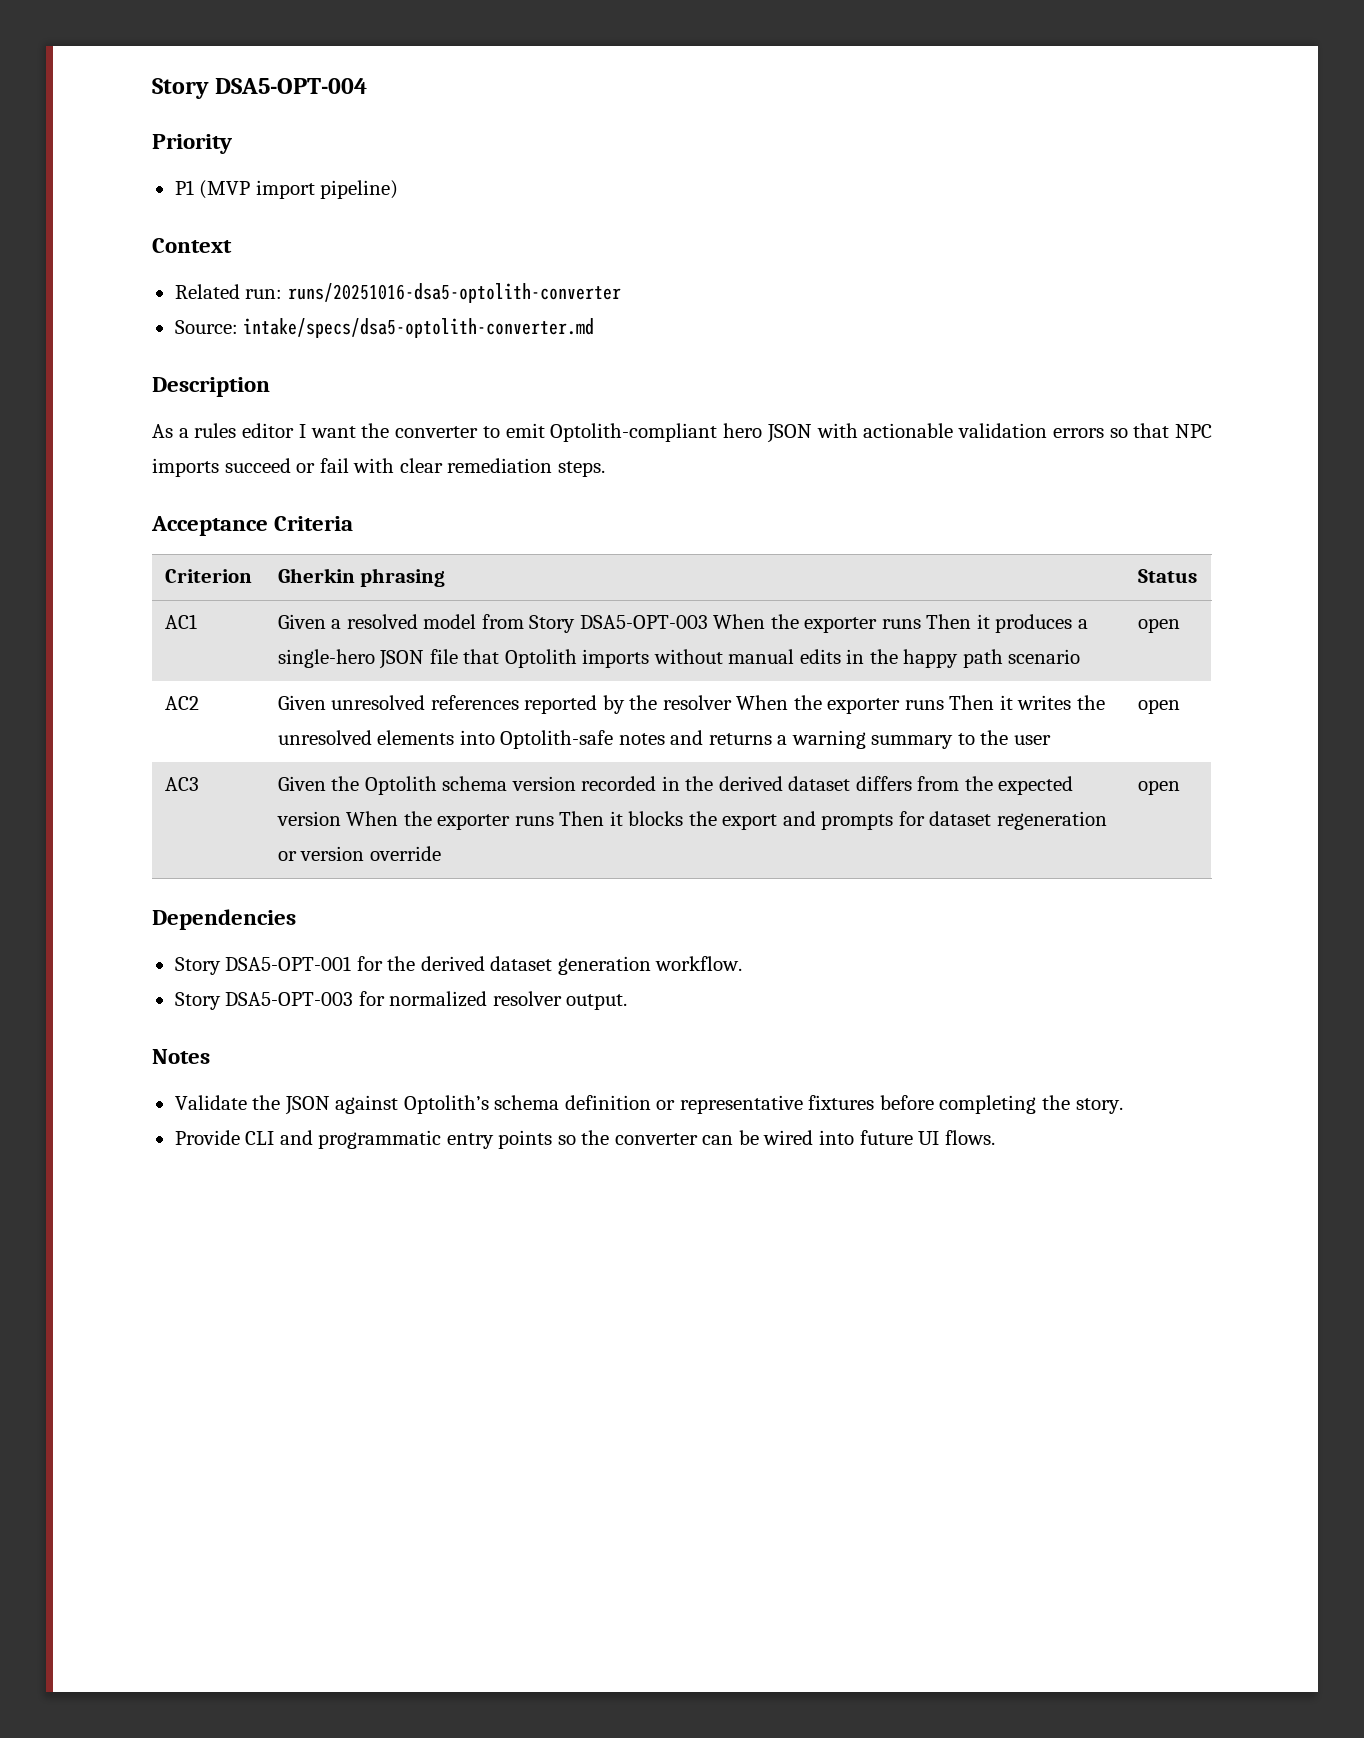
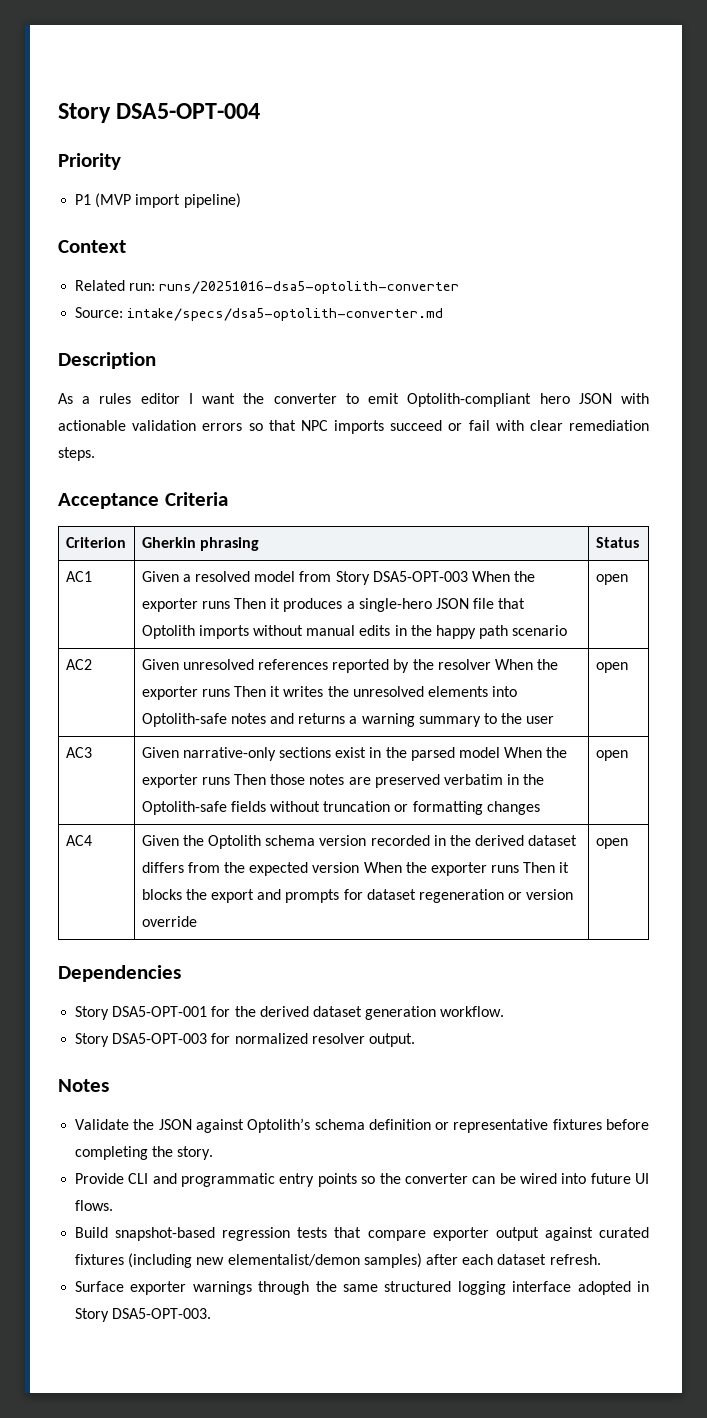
- AC3 | Given the Optolith schema version recorded in the derived dataset differs from the expected version When the exporter runs Then it blocks the export and prompts for dataset regeneration or version override | open
+ AC3 | Given narrative-only sections exist in the parsed model When the exporter runs Then those notes are preserved verbatim in the Optolith-safe fields without truncation or formatting changes | open
+ AC4 | Given the Optolith schema version recorded in the derived dataset differs from the expected version When the exporter runs Then it blocks the export and prompts for dataset regeneration or version override | open
+ Build snapshot-based regression tests that compare exporter output against curated fixtures (including new elementalist/demon samples) after each dataset refresh.
+ Surface exporter warnings through the same structured logging interface adopted in Story DSA5-OPT-003.

